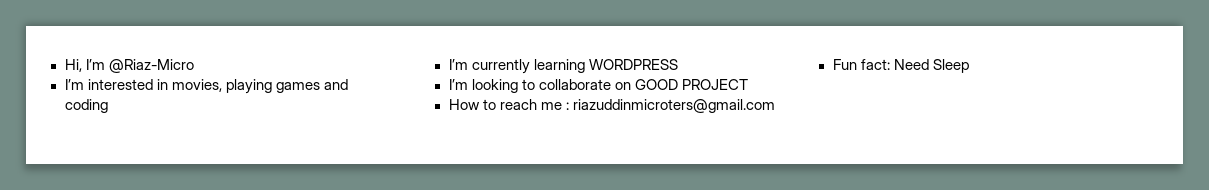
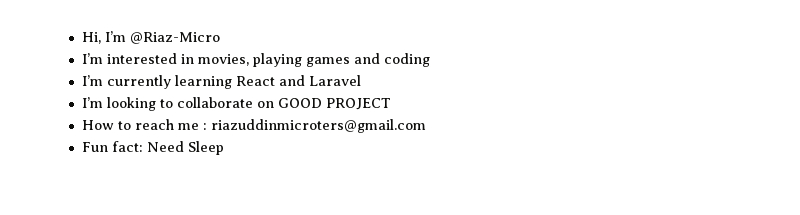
- I’m currently learning WORDPRESS
+ I’m currently learning React and Laravel

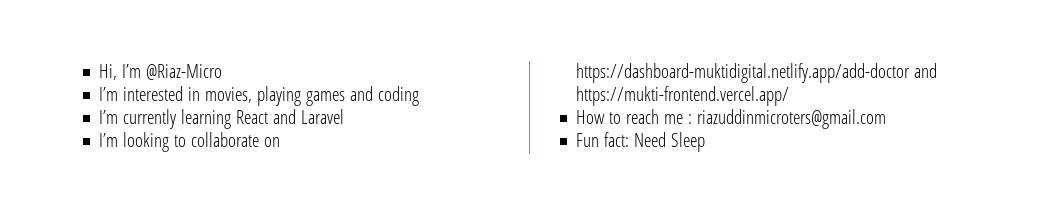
- I’m looking to collaborate on GOOD PROJECT
+ I’m looking to collaborate on https://dashboard-muktidigital.netlify.app/add-doctor and https://mukti-frontend.vercel.app/

